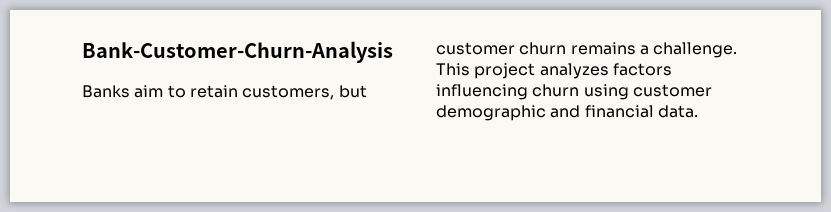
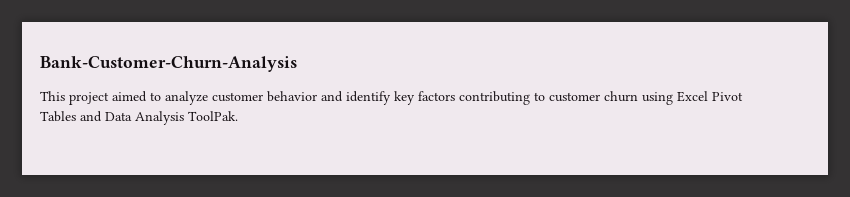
- Banks aim to retain customers, but customer churn remains a challenge. This project analyzes factors influencing churn using customer demographic and financial data.
+ This project aimed to analyze customer behavior and identify key factors contributing to customer churn using Excel Pivot Tables and Data Analysis ToolPak.

